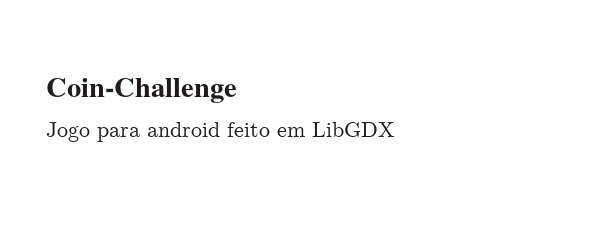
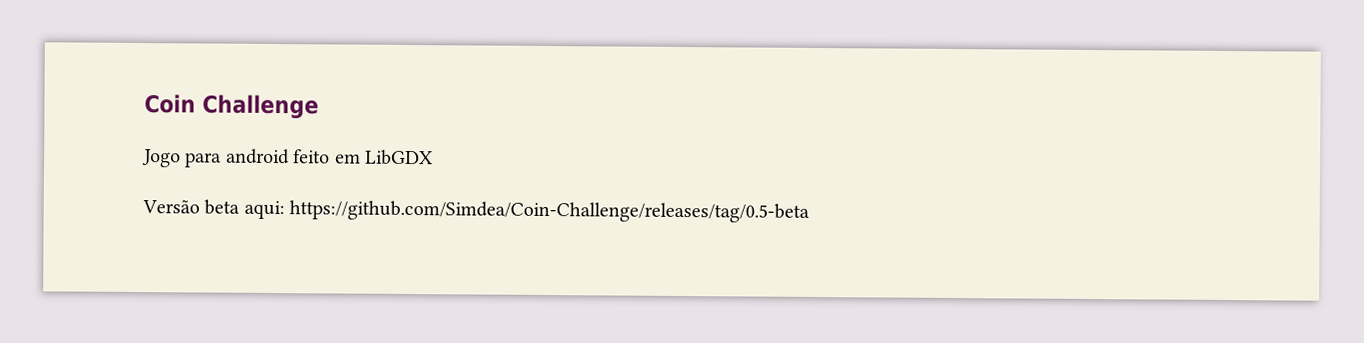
- Coin-Challenge
+ Coin Challenge
+ Versão beta aqui: https://github.com/Simdea/Coin-Challenge/releases/tag/0.5-beta

